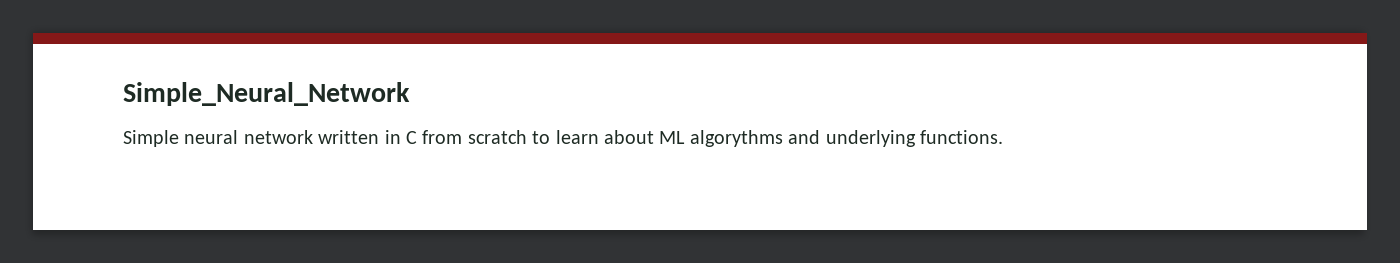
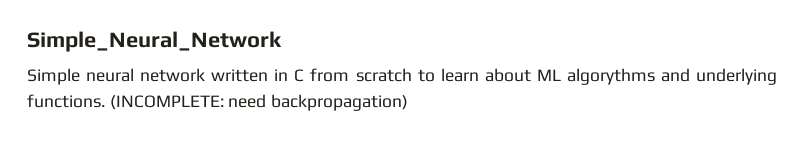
+ (INCOMPLETE: need backpropagation)

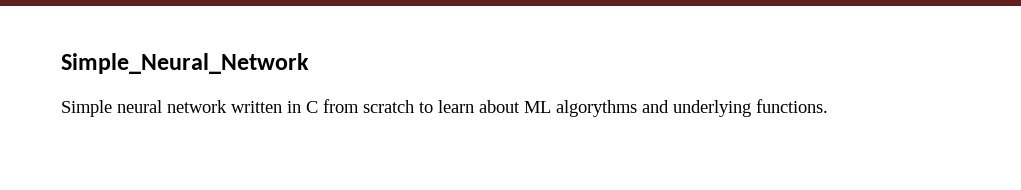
- (INCOMPLETE: need backpropagation)

